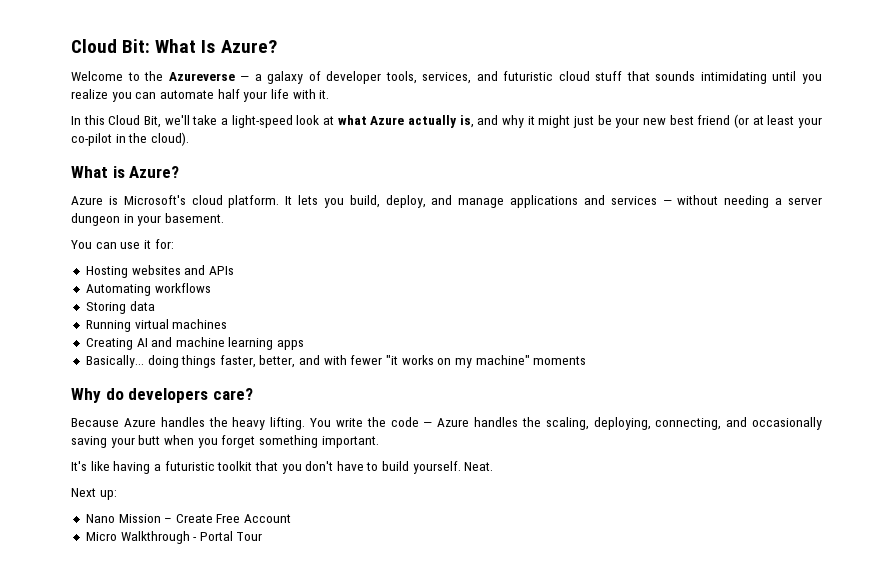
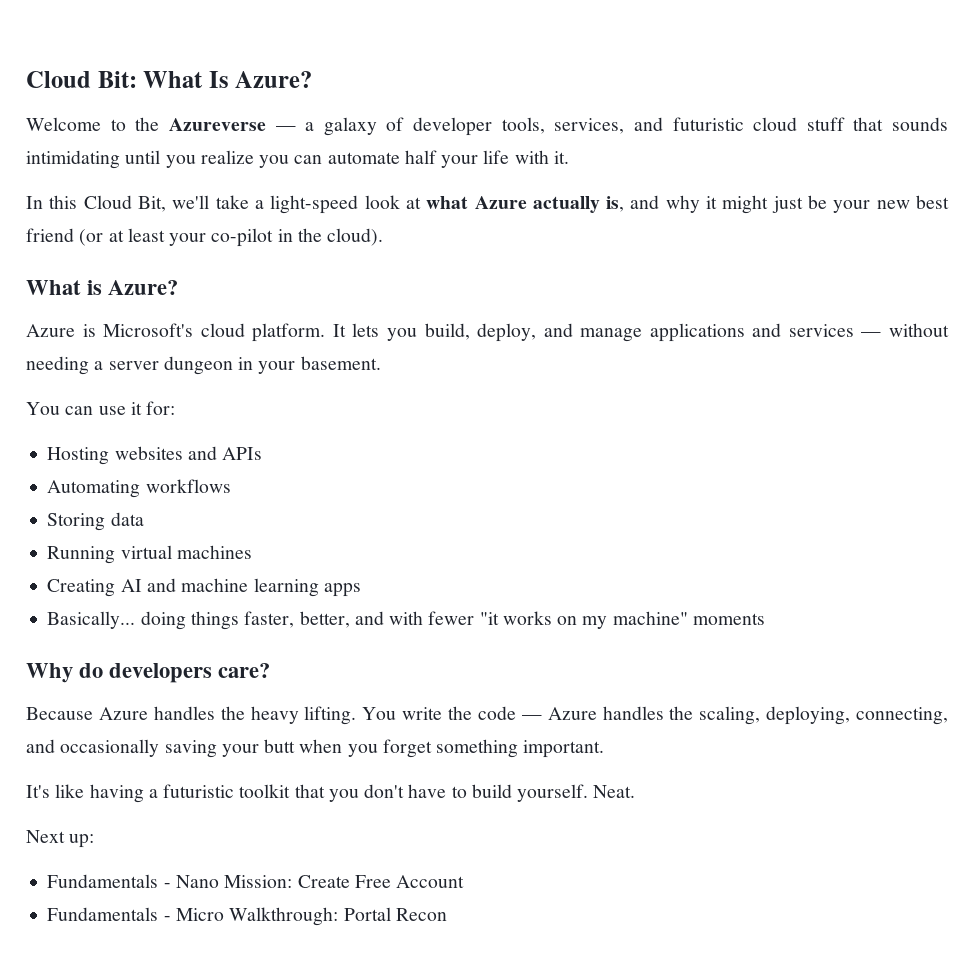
- Nano Mission – Create Free Account
+ Fundamentals - Nano Mission: Create Free Account
- Micro Walkthrough - Portal Tour
+ Fundamentals - Micro Walkthrough: Portal Recon

